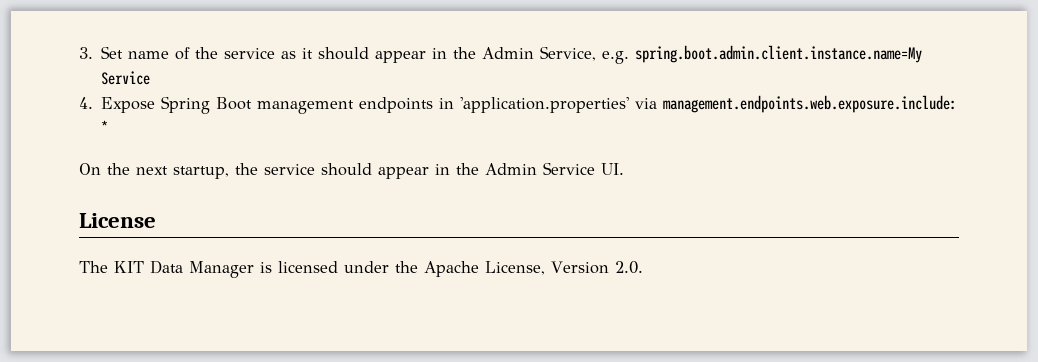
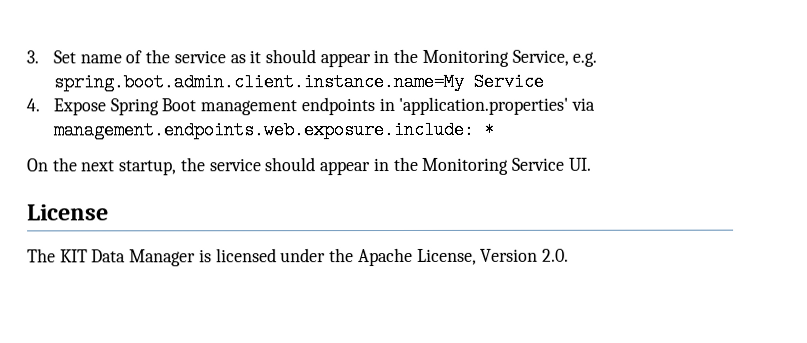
- 3. Set name of the service as it should appear in the Admin Service, e.g. spring.boot.admin.client.instance.name=My Service
+ 3. Set name of the service as it should appear in the Monitoring Service, e.g. spring.boot.admin.client.instance.name=My Service
- On the next startup, the service should appear in the Admin Service UI.
+ On the next startup, the service should appear in the Monitoring Service UI.

